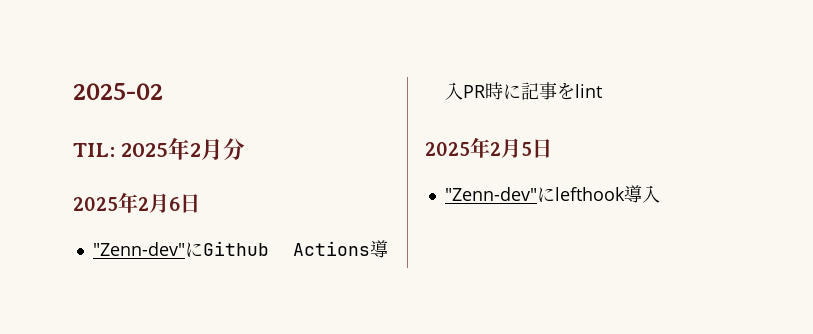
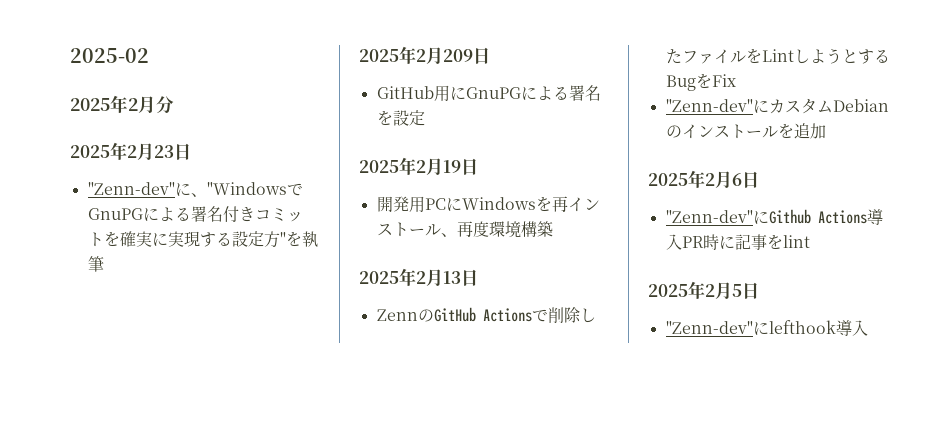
- TIL: 2025年2月分
+ 2025年2月分
+ 2025年2月23日
+ "Zenn-dev"に、"WindowsでGnuPGによる署名付きコミットを確実に実現する設定方"を執筆
+ 2025年2月209日
+ GitHub用にGnuPGによる署名を設定
+ 2025年2月19日
+ 開発用PCにWindowsを再インストール、再度環境構築
+ 2025年2月13日
+ ZennのGitHub Actionsで削除したファイルをLintしようとするBugをFix
+ "Zenn-dev"にカスタムDebianのインストールを追加

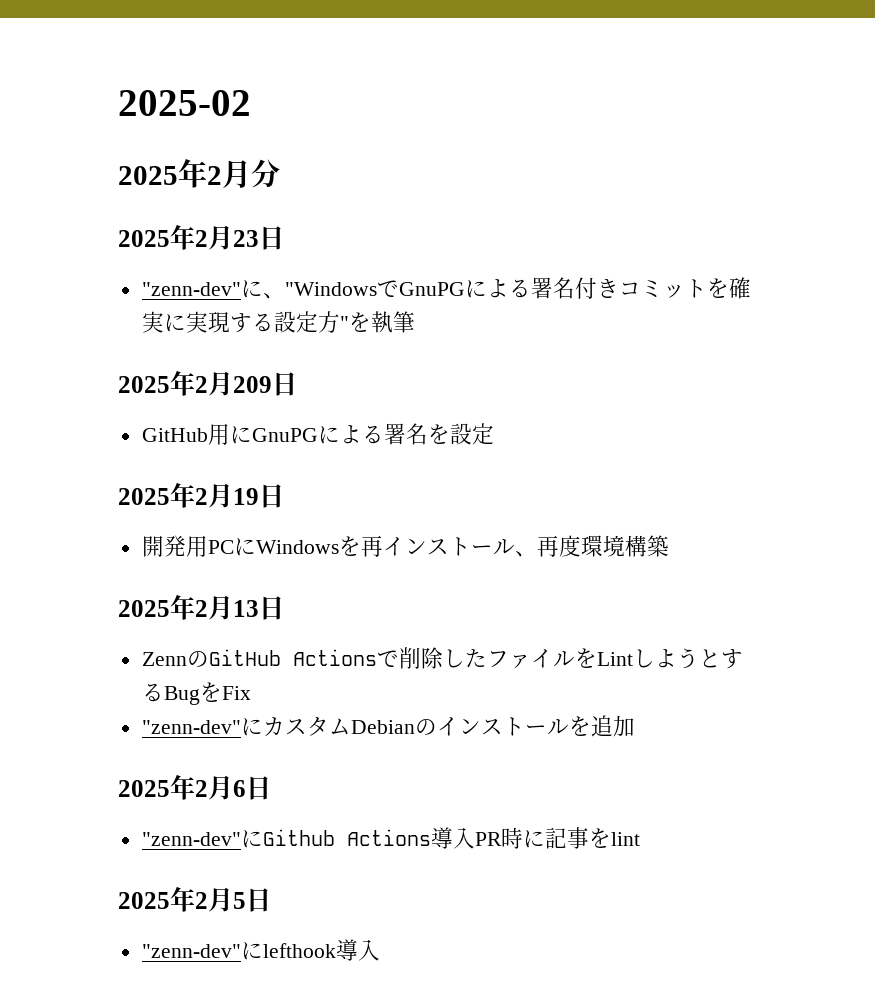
- "Zenn-dev"に、"WindowsでGnuPGによる署名付きコミットを確実に実現する設定方"を執筆
+ "zenn-dev"に、"WindowsでGnuPGによる署名付きコミットを確実に実現する設定方"を執筆
- "Zenn-dev"にカスタムDebianのインストールを追加
+ "zenn-dev"にカスタムDebianのインストールを追加
- "Zenn-dev"にGithub Actions導入PR時に記事をlint
+ "zenn-dev"にGithub Actions導入PR時に記事をlint
- "Zenn-dev"にlefthook導入
+ "zenn-dev"にlefthook導入

